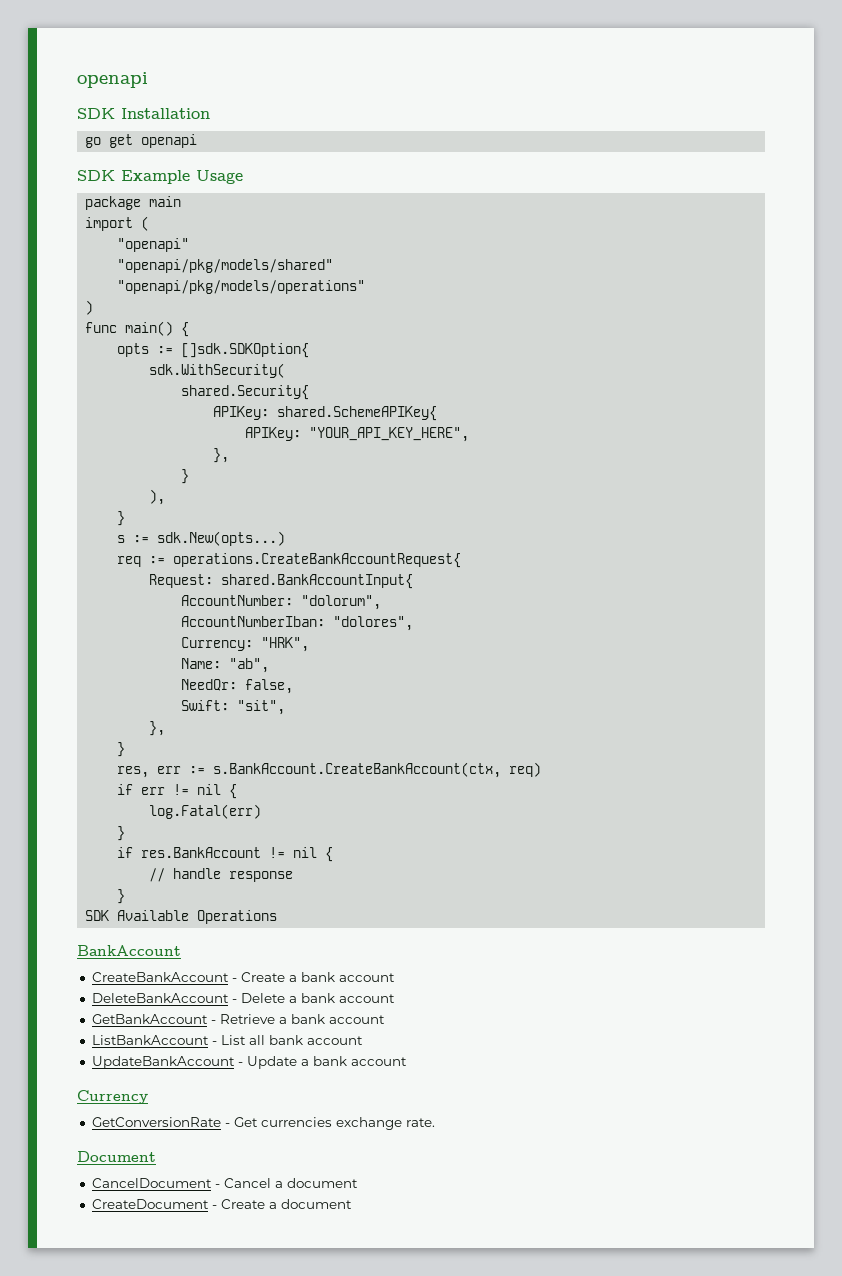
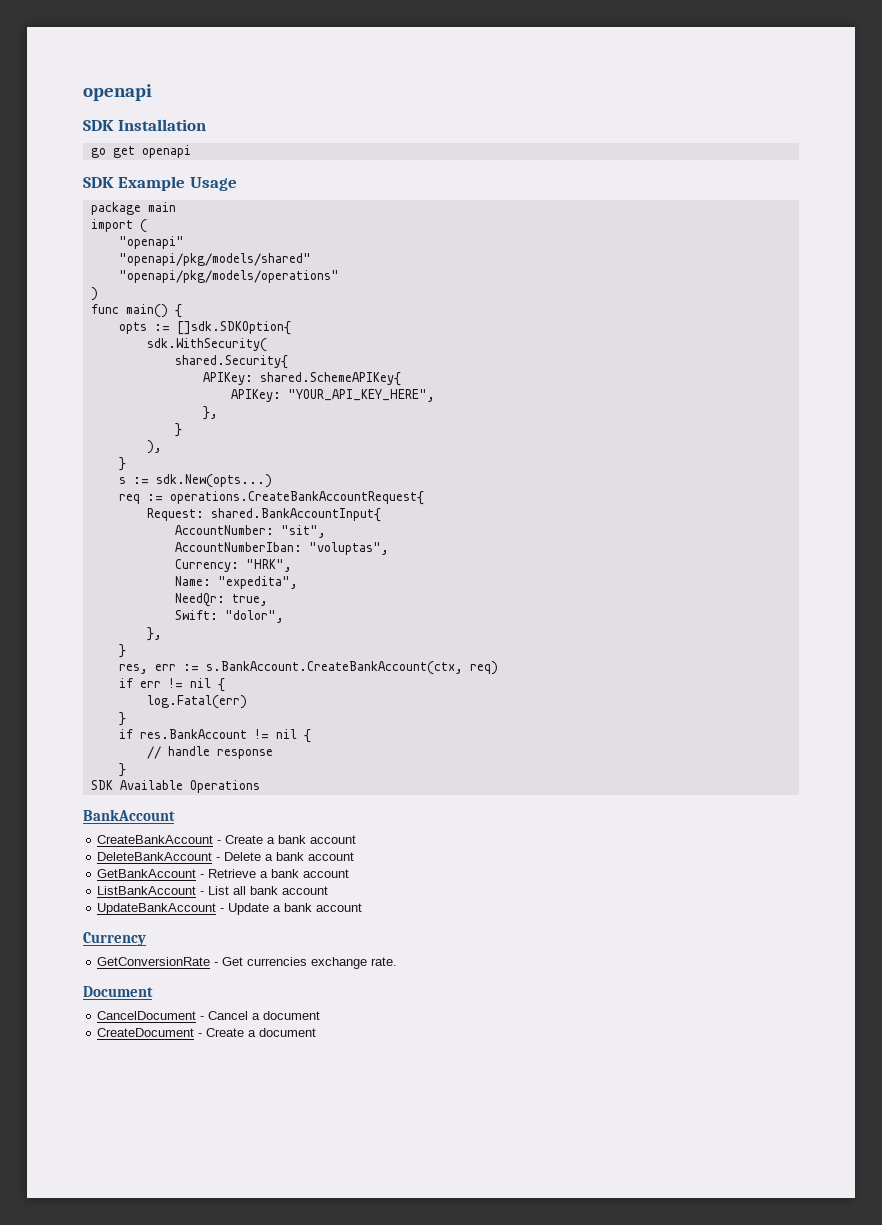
- AccountNumber: "dolorum",
+ AccountNumber: "sit",
- AccountNumberIban: "dolores",
+ AccountNumberIban: "voluptas",
- Name: "ab",
+ Name: "expedita",
- NeedQr: false,
+ NeedQr: true,
- Swift: "sit",
+ Swift: "dolor",

